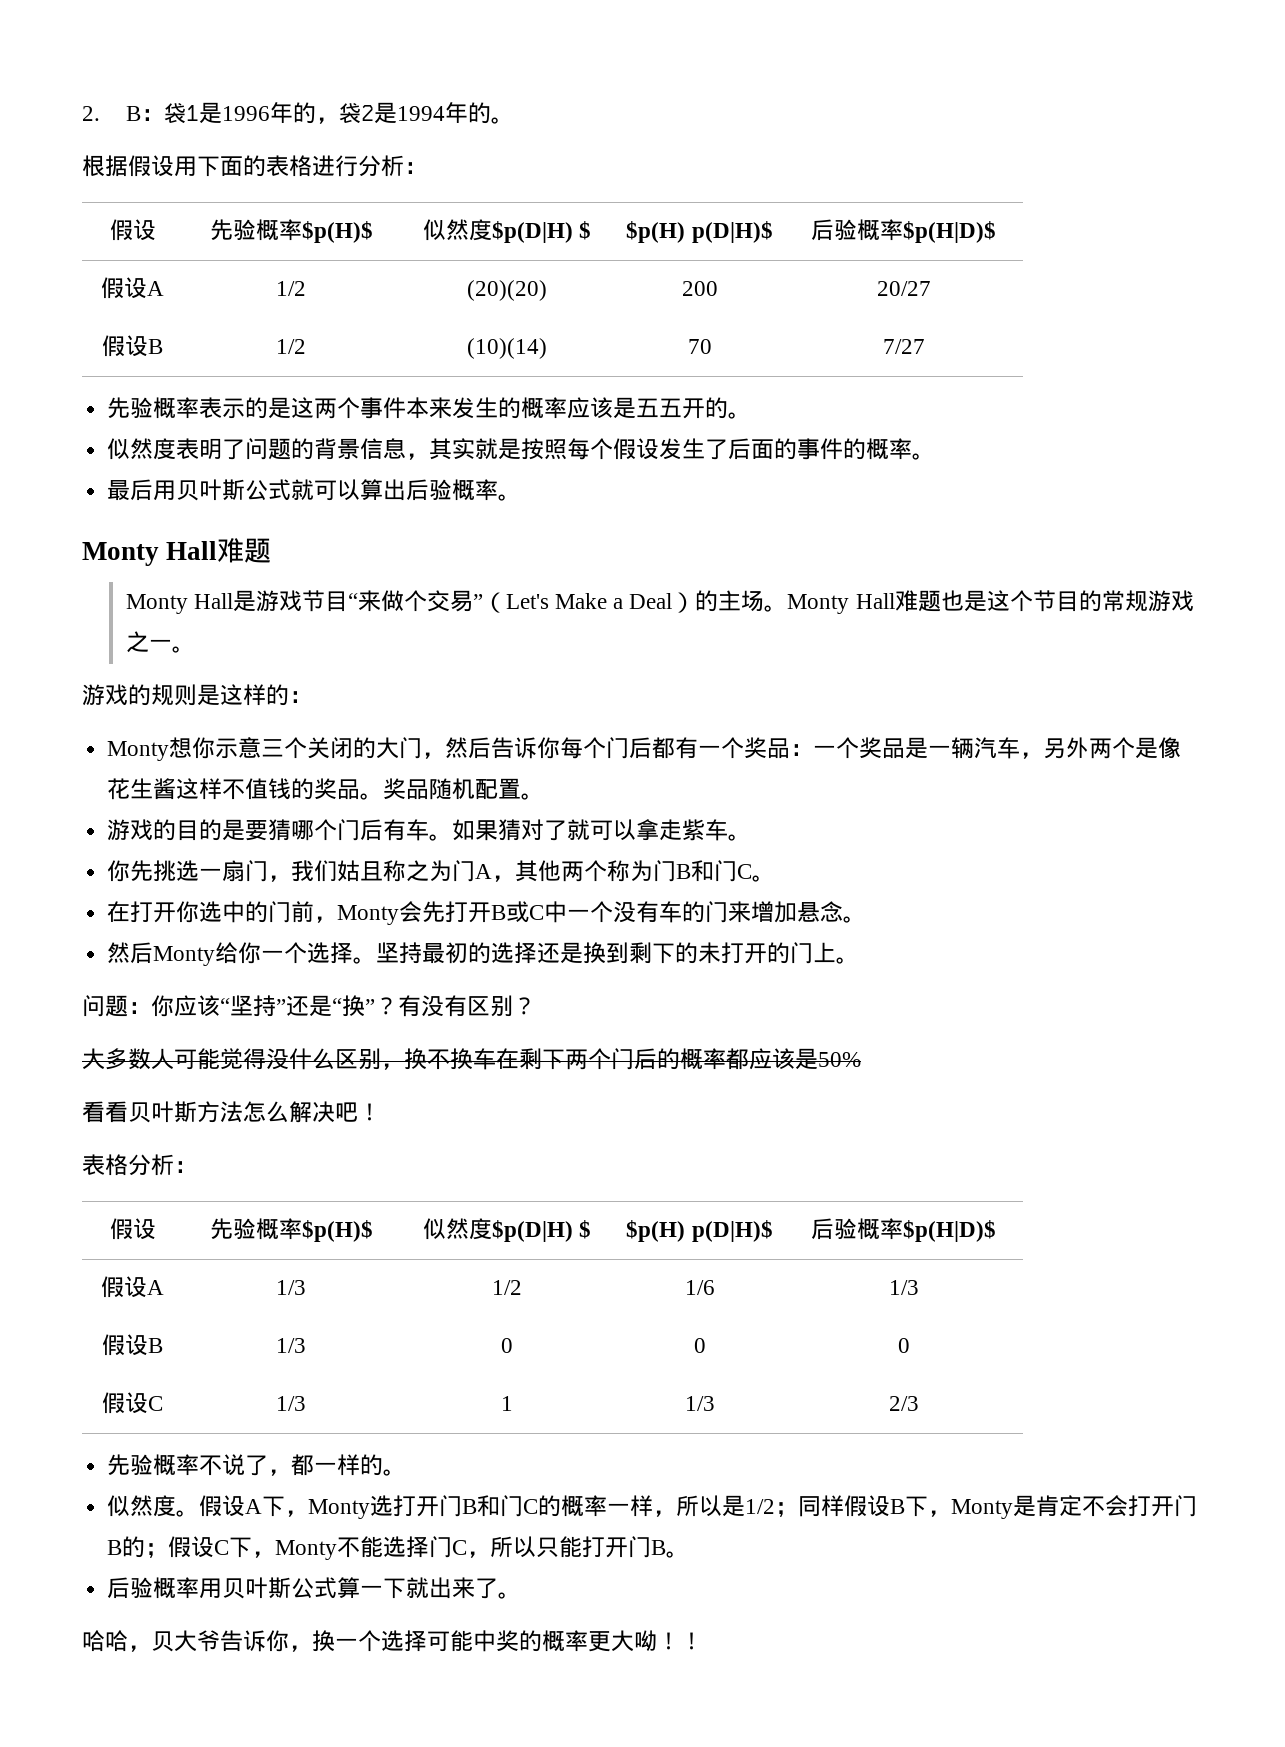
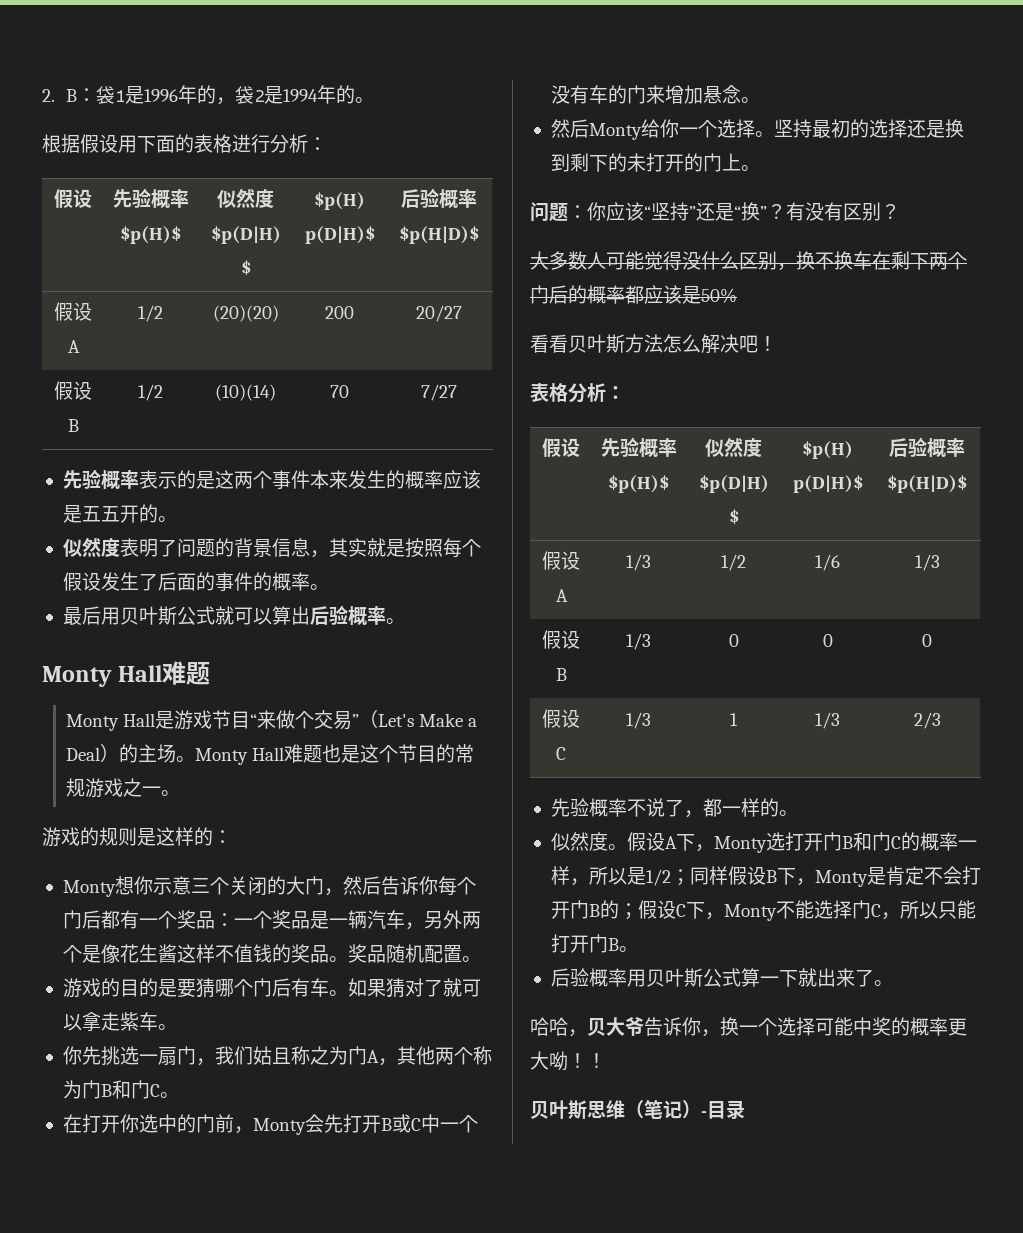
+ 贝叶斯思维（笔记）-目录

